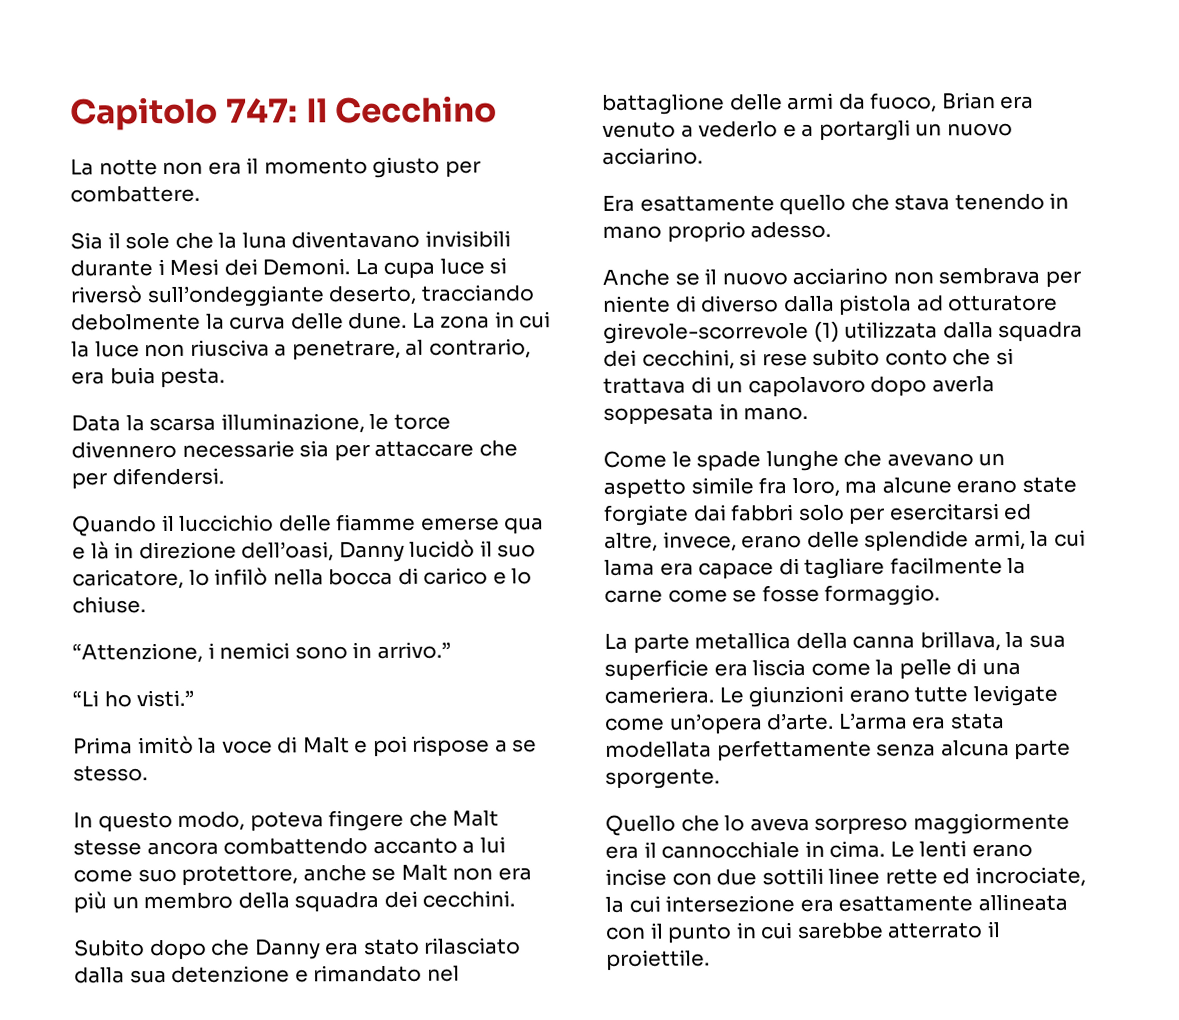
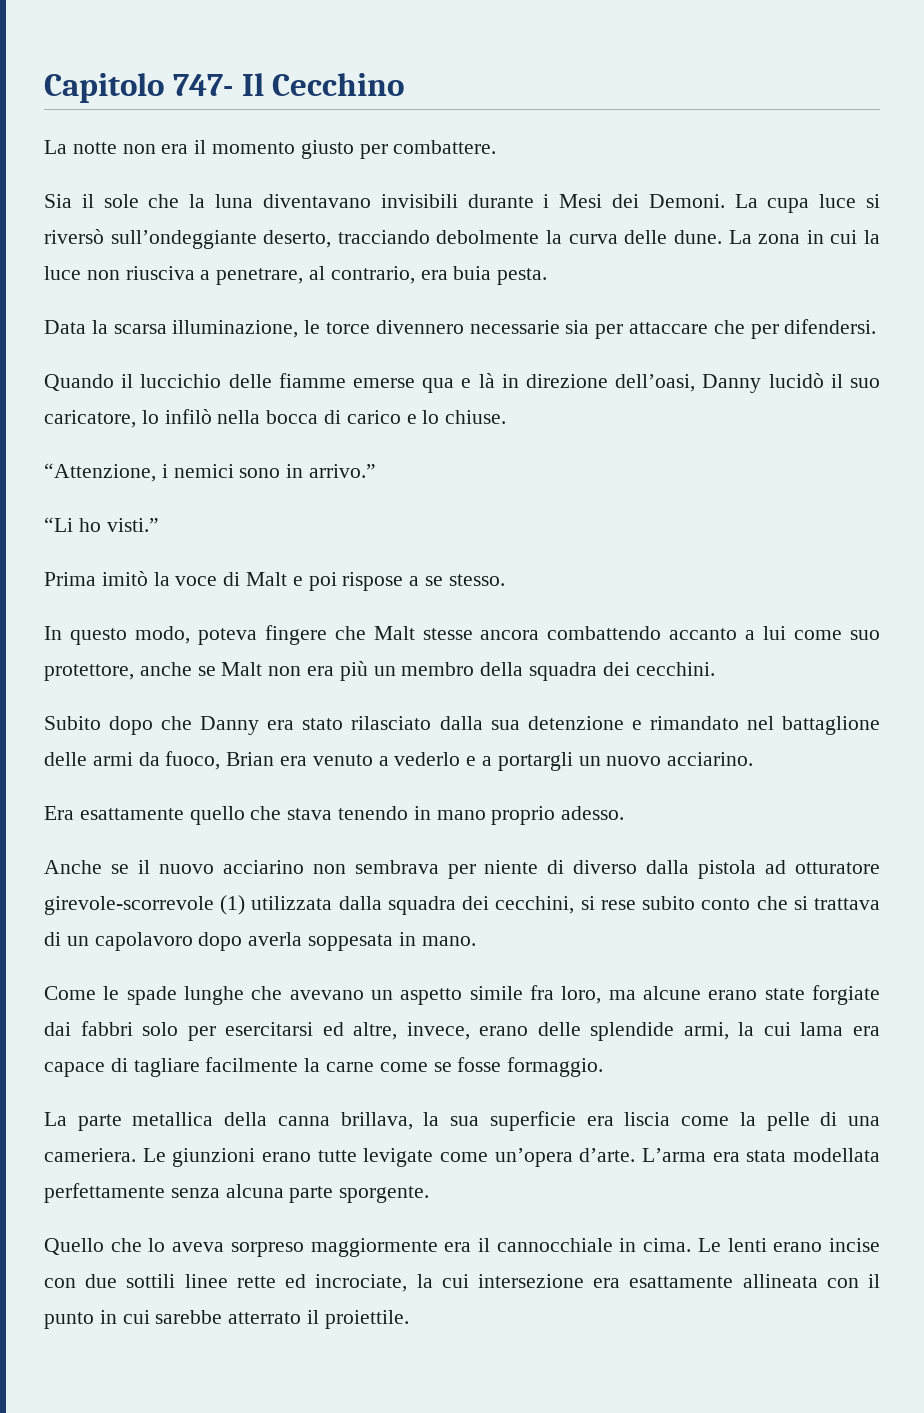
- Capitolo 747: Il Cecchino
+ Capitolo 747- Il Cecchino

